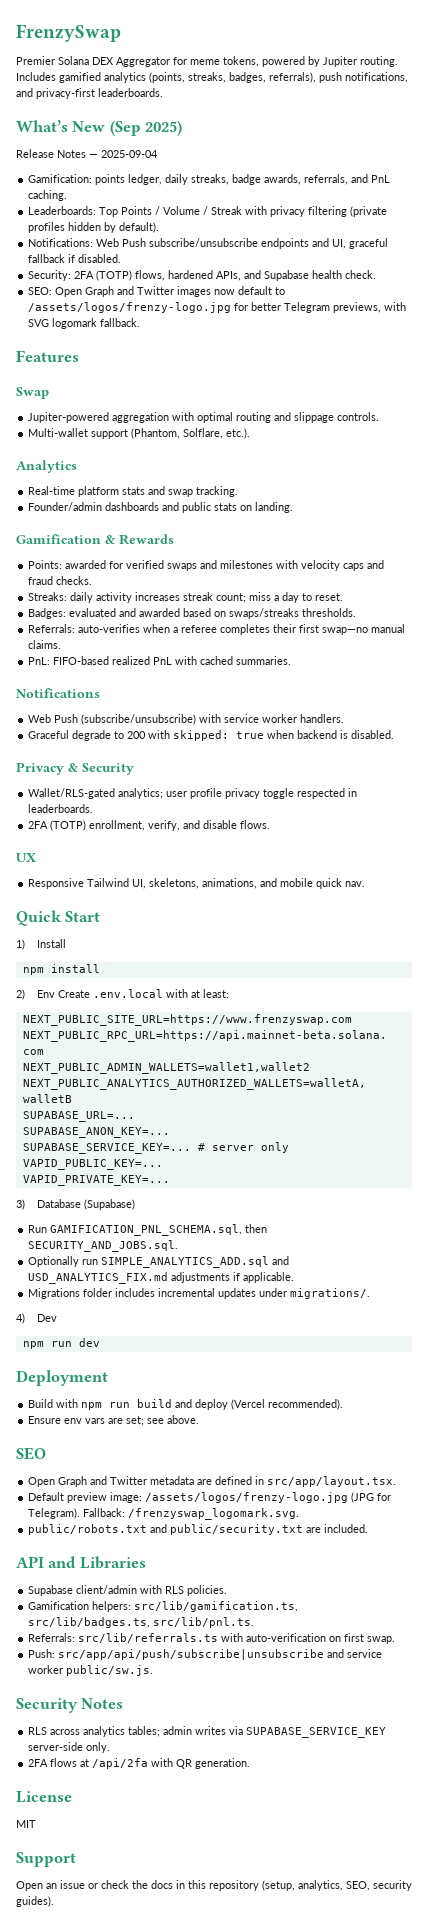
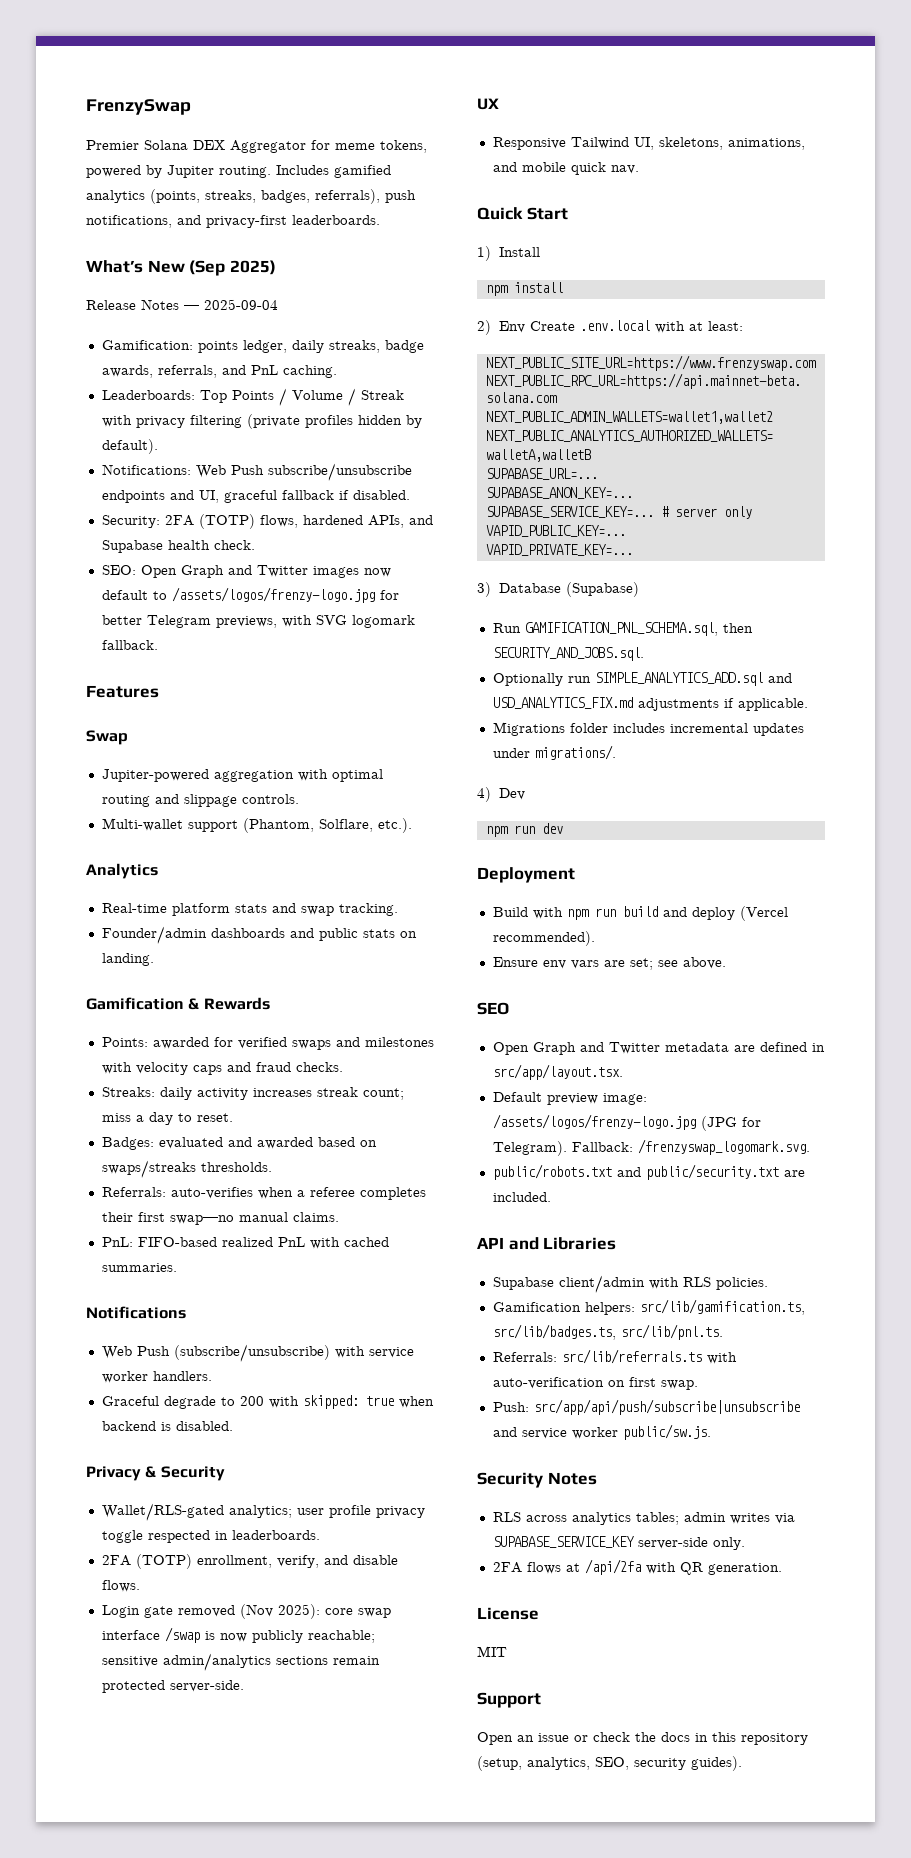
+ Login gate removed (Nov 2025): core swap interface /swap is now publicly reachable; sensitive admin/analytics sections remain protected server-side.

